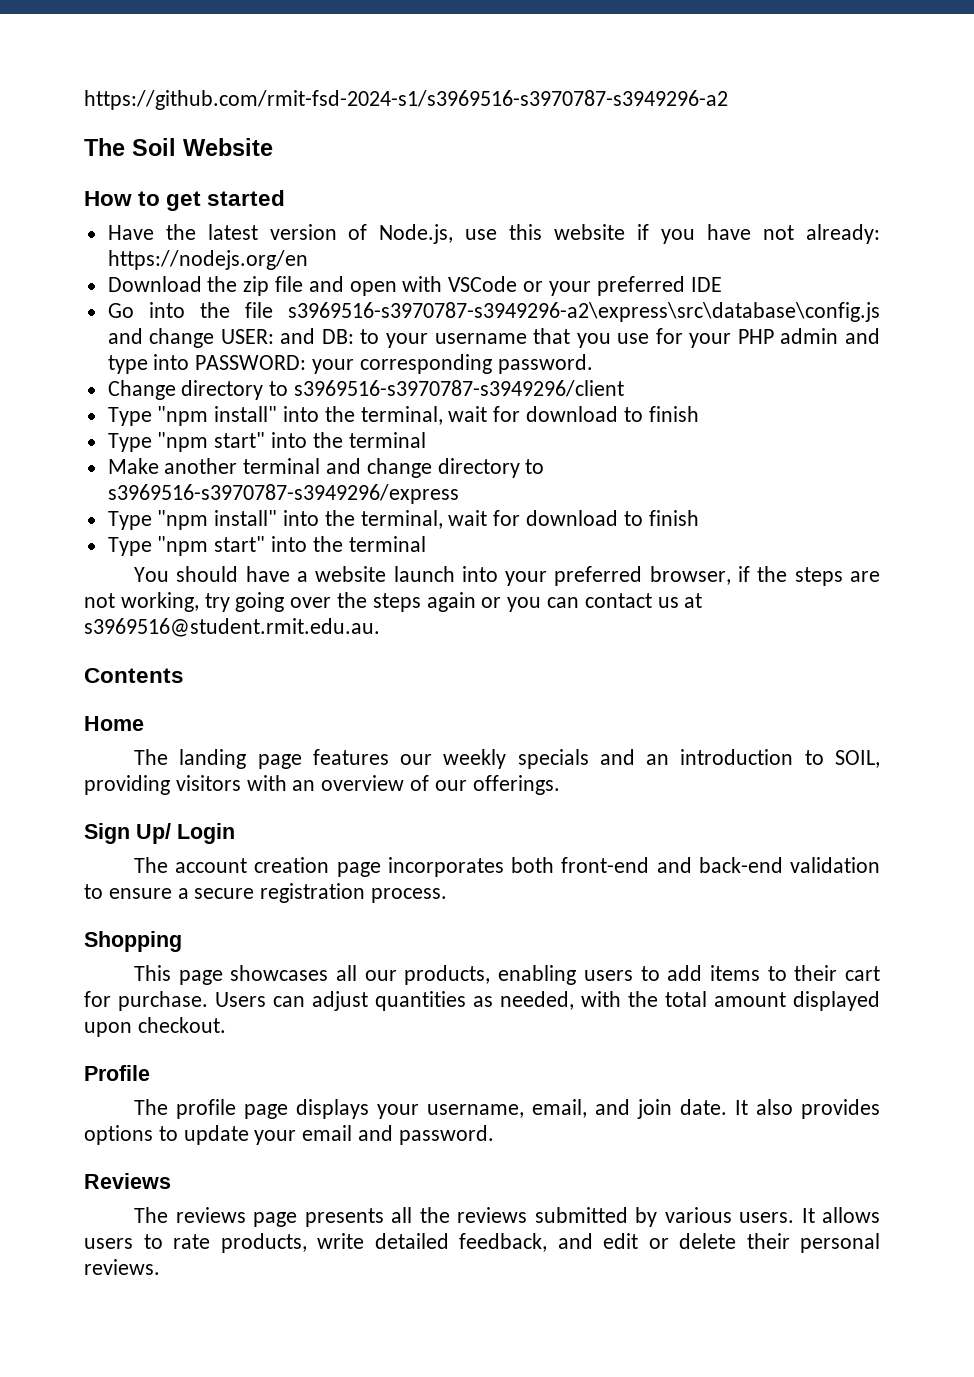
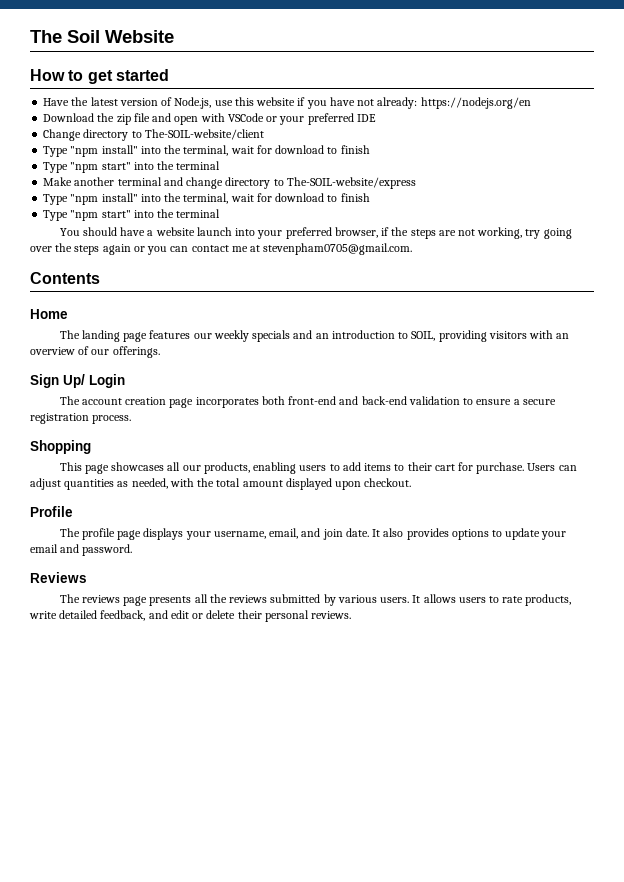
- https://github.com/rmit-fsd-2024-s1/s3969516-s3970787-s3949296-a2
- Go into the file s3969516-s3970787-s3949296-a2\express\src\database\config.js and change USER: and DB: to your username that you use for your PHP admin and type into PASSWORD: your corresponding password.
- Change directory to s3969516-s3970787-s3949296/client
+ Change directory to The-SOIL-website/client
- Make another terminal and change directory to s3969516-s3970787-s3949296/express
+ Make another terminal and change directory to The-SOIL-website/express
- You should have a website launch into your preferred browser, if the steps are not working, try going over the steps again or you can contact us at s3969516@student.rmit.edu.au.
+ You should have a website launch into your preferred browser, if the steps are not working, try going over the steps again or you can contact me at stevenpham0705@gmail.com.

